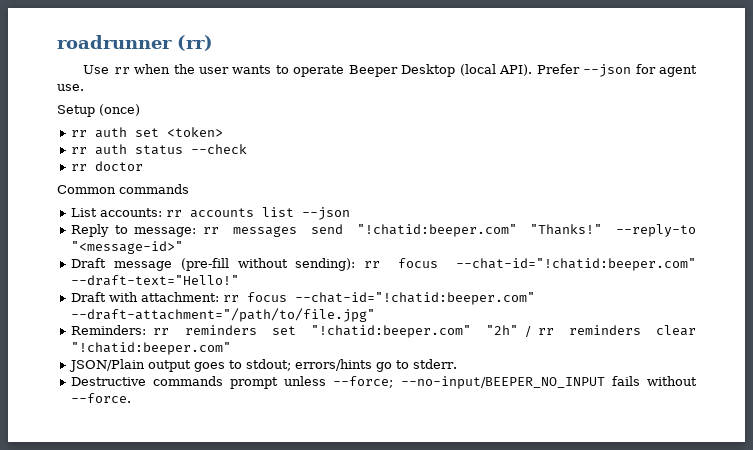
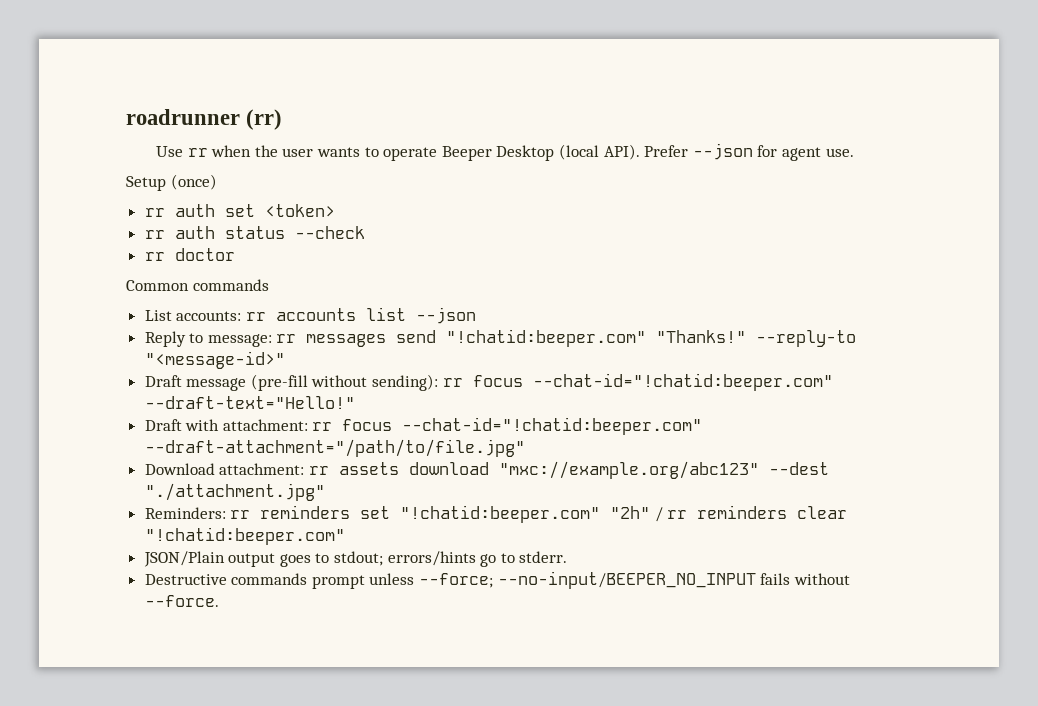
+ Download attachment: rr assets download "mxc://example.org/abc123" --dest "./attachment.jpg"

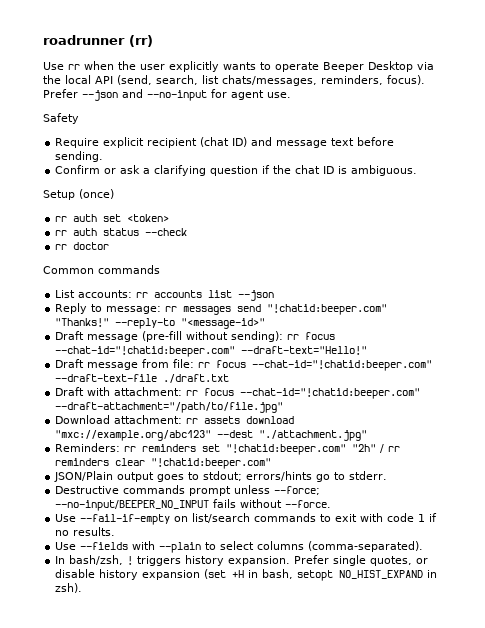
- Use rr when the user wants to operate Beeper Desktop (local API). Prefer --json for agent use.
+ Use rr when the user explicitly wants to operate Beeper Desktop via the local API (send, search, list chats/messages, reminders, focus). Prefer --json and --no-input for agent use.
+ Safety
+ Require explicit recipient (chat ID) and message text before sending.
+ Confirm or ask a clarifying question if the chat ID is ambiguous.
+ Draft message from file: rr focus --chat-id="!chatid:beeper.com" --draft-text-file ./draft.txt
+ Use --fail-if-empty on list/search commands to exit with code 1 if no results.
+ Use --fields with --plain to select columns (comma-separated).
+ In bash/zsh, ! triggers history expansion. Prefer single quotes, or disable history expansion (set +H in bash, setopt NO_HIST_EXPAND in zsh).

